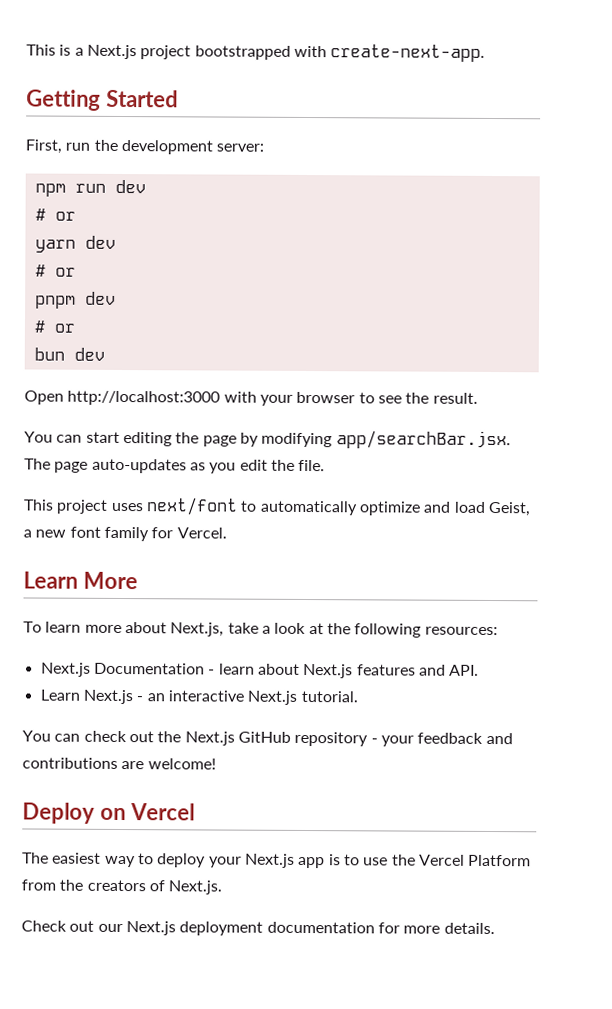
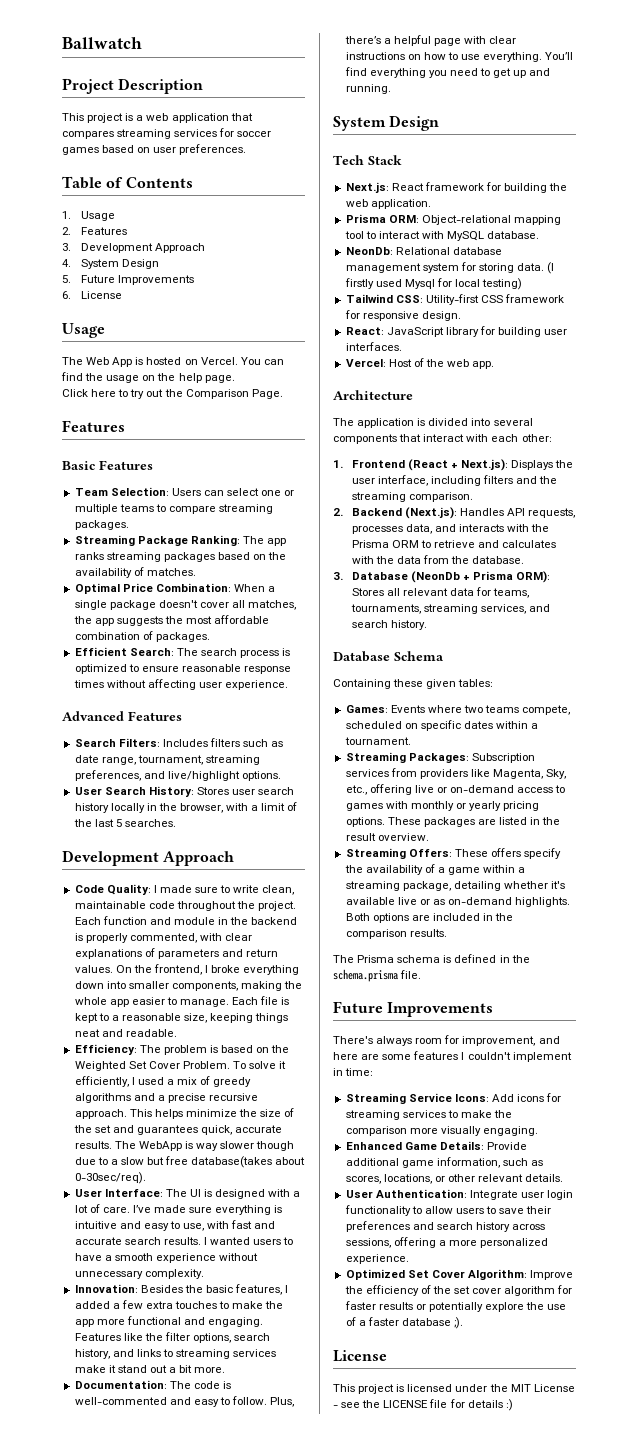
- This is a Next.js project bootstrapped with create-next-app.
- Getting Started
- First, run the development server:
- npm run dev
- # or
- yarn dev
- # or
- pnpm dev
- # or
- bun dev
- Open http://localhost:3000 with your browser to see the result.
- You can start editing the page by modifying app/searchBar.jsx. The page auto-updates as you edit the file.
- This project uses next/font to automatically optimize and load Geist, a new font family for Vercel.
- Learn More
- To learn more about Next.js, take a look at the following resources:
- Next.js Documentation - learn about Next.js features and API.
- Learn Next.js - an interactive Next.js tutorial.
- You can check out the Next.js GitHub repository - your feedback and contributions are welcome!
- Deploy on Vercel
- The easiest way to deploy your Next.js app is to use the Vercel Platform from the creators of Next.js.
- Check out our Next.js deployment documentation for more details.
+ Ballwatch
+ Project Description
+ This project is a web application that compares streaming services for soccer games based on user preferences.
+ Table of Contents
+ 1. Usage
+ 2. Features
+ 3. Development Approach
+ 4. System Design
+ 5. Future Improvements
+ 6. License
+ Usage
+ The Web App is hosted on Vercel. You can find the usage on the help page.
+ Click here to try out the Comparison Page.
+ Features
+ Basic Features
+ Team Selection: Users can select one or multiple teams to compare streaming packages.
+ Streaming Package Ranking: The app ranks streaming packages based on the availability of matches.
+ Optimal Price Combination: When a single package doesn't cover all matches, the app suggests the most affordable combination of packages.
+ Efficient Search: The search process is optimized to ensure reasonable response times without affecting user experience.
+ Advanced Features
+ Search Filters: Includes filters such as date range, tournament, streaming preferences, and live/highlight options.
+ User Search History: Stores user search history locally in the browser, with a limit of the last 5 searches.
+ Development Approach
+ Code Quality: I made sure to write clean, maintainable code throughout the project. Each function and module in the backend is properly commented, with clear explanations of parameters and return values. On the frontend, I broke everything down into smaller components, making the whole app easier to manage. Each file is kept to a reasonable size, keeping things neat and readable.
+ Efficiency: The problem is based on the Weighted Set Cover Problem. To solve it efficiently, I used a mix of greedy algorithms and a precise recursive approach. This helps minimize the size of the set and guarantees quick, accurate results. The WebApp is way slower though due to a slow but free database(takes about 0-30sec/req).
+ User Interface: The UI is designed with a lot of care. I’ve made sure everything is intuitive and easy to use, with fast and accurate search results. I wanted users to have a smooth experience without unnecessary complexity.
+ Innovation: Besides the basic features, I added a few extra touches to make the app more functional and engaging. Features like the filter options, search history, and links to streaming services make it stand out a bit more.
+ Documentation: The code is well-commented and easy to follow. Plus, there’s a helpful page with clear instructions on how to use everything. You’ll find everything you need to get up and running.
+ System Design
+ Tech Stack
+ Next.js: React framework for building the web application.
+ Prisma ORM: Object-relational mapping tool to interact with MySQL database.
+ NeonDb: Relational database management system for storing data. (I firstly used Mysql for local testing)
+ Tailwind CSS: Utility-first CSS framework for responsive design.
+ React: JavaScript library for building user interfaces.
+ Vercel: Host of the web app.
+ Architecture
+ The application is divided into several components that interact with each other:
+ 1. Frontend (React + Next.js): Displays the user interface, including filters and the streaming comparison.
+ 2. Backend (Next.js): Handles API requests, processes data, and interacts with the Prisma ORM to retrieve and calculates with the data from the database.
+ 3. Database (NeonDb + Prisma ORM): Stores all relevant data for teams, tournaments, streaming services, and search history.
+ Database Schema
+ Containing these given tables:
+ Games: Events where two teams compete, scheduled on specific dates within a tournament.
+ Streaming Packages: Subscription services from providers like Magenta, Sky, etc., offering live or on-demand access to games with monthly or yearly pricing options. These packages are listed in the result overview.
+ Streaming Offers: These offers specify the availability of a game within a streaming package, detailing whether it's available live or as on-demand highlights. Both options are included in the comparison results.
+ The Prisma schema is defined in the schema.prisma file.
+ Future Improvements
+ There's always room for improvement, and here are some features I couldn't implement in time:
+ Streaming Service Icons: Add icons for streaming services to make the comparison more visually engaging.
+ Enhanced Game Details: Provide additional game information, such as scores, locations, or other relevant details.
+ User Authentication: Integrate user login functionality to allow users to save their preferences and search history across sessions, offering a more personalized experience.
+ Optimized Set Cover Algorithm: Improve the efficiency of the set cover algorithm for faster results or potentially explore the use of a faster database ;).
+ License
+ This project is licensed under the MIT License - see the LICENSE file for details :)

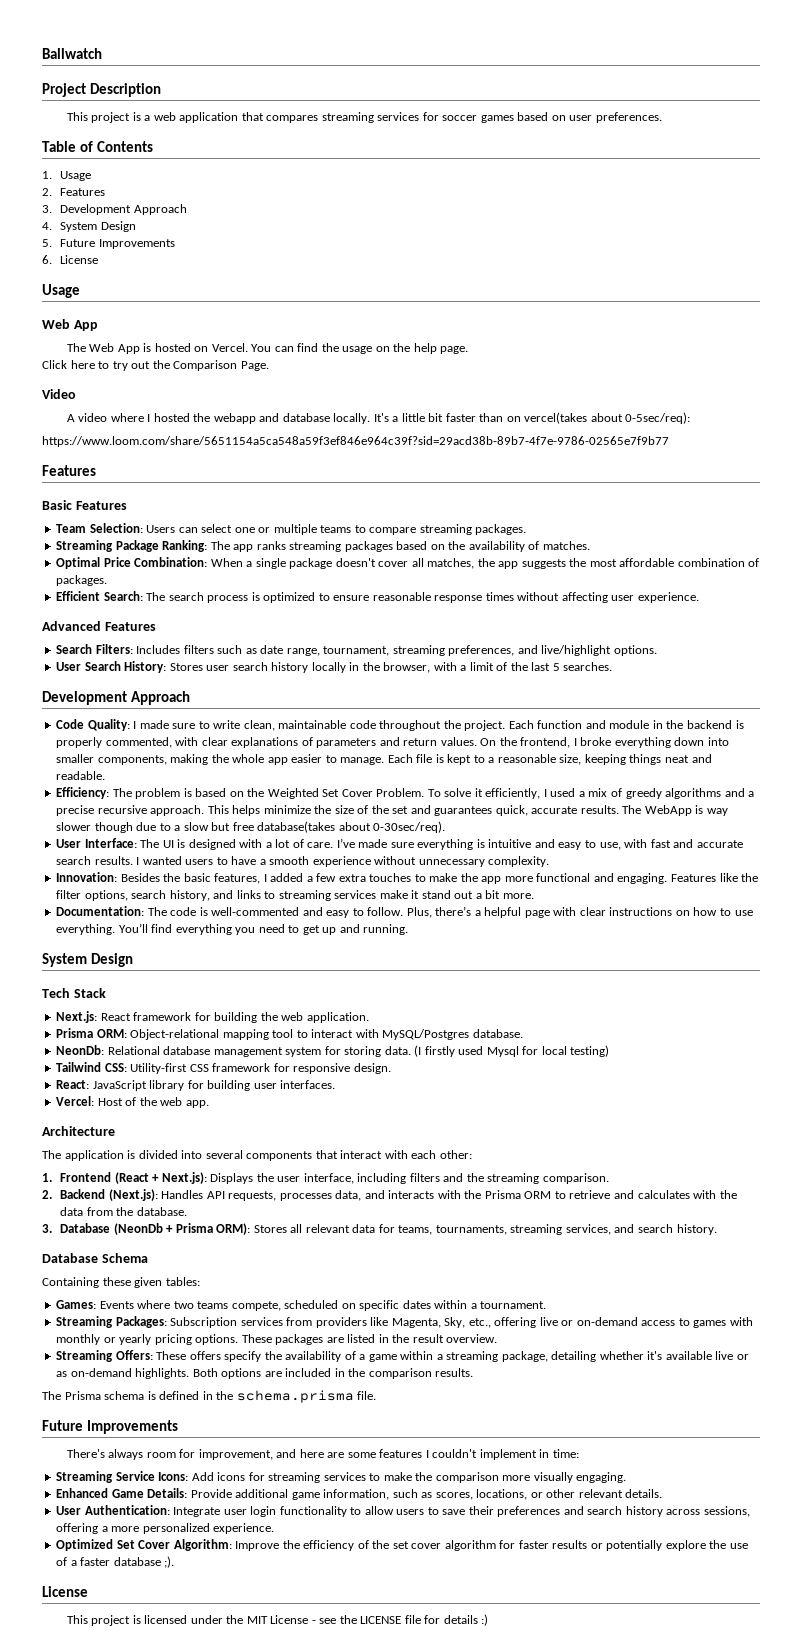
  6. License
  Usage
+ Web App
+ Video
+ A video where I hosted the webapp and database locally. It's a little bit faster than on vercel(takes about 0-5sec/req):
+ https://www.loom.com/share/5651154a5ca548a59f3ef846e964c39f?sid=29acd38b-89b7-4f7e-9786-02565e7f9b77
- Prisma ORM: Object-relational mapping tool to interact with MySQL database.
+ Prisma ORM: Object-relational mapping tool to interact with MySQL/Postgres database.

